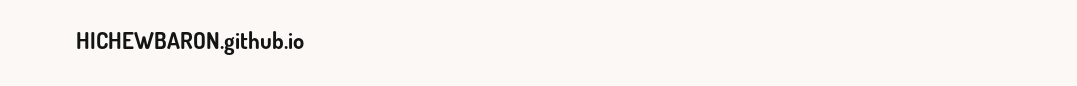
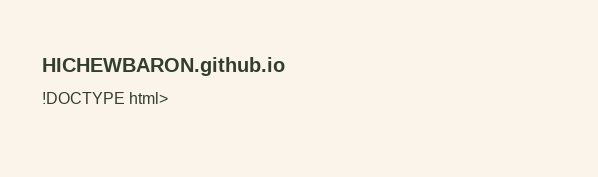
+ !DOCTYPE html>

